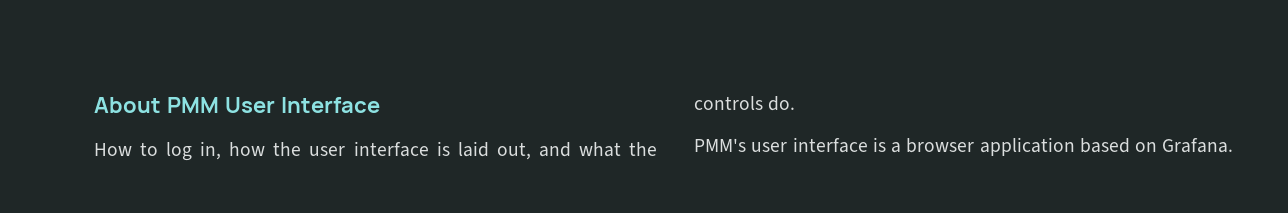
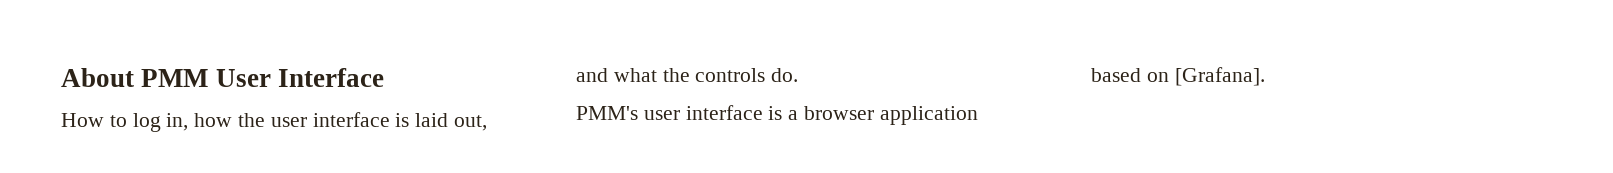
- PMM's user interface is a browser application based on Grafana.
+ PMM's user interface is a browser application based on [Grafana].

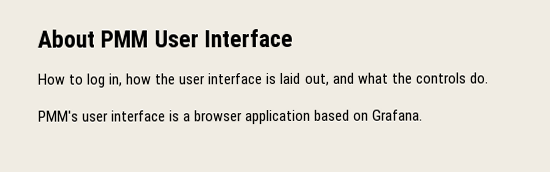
- PMM's user interface is a browser application based on [Grafana].
+ PMM's user interface is a browser application based on Grafana.

